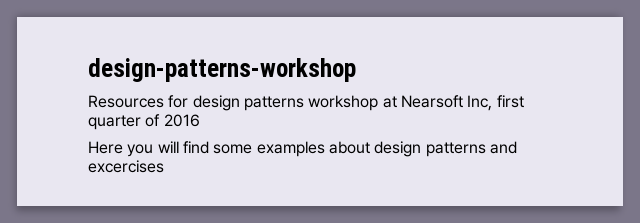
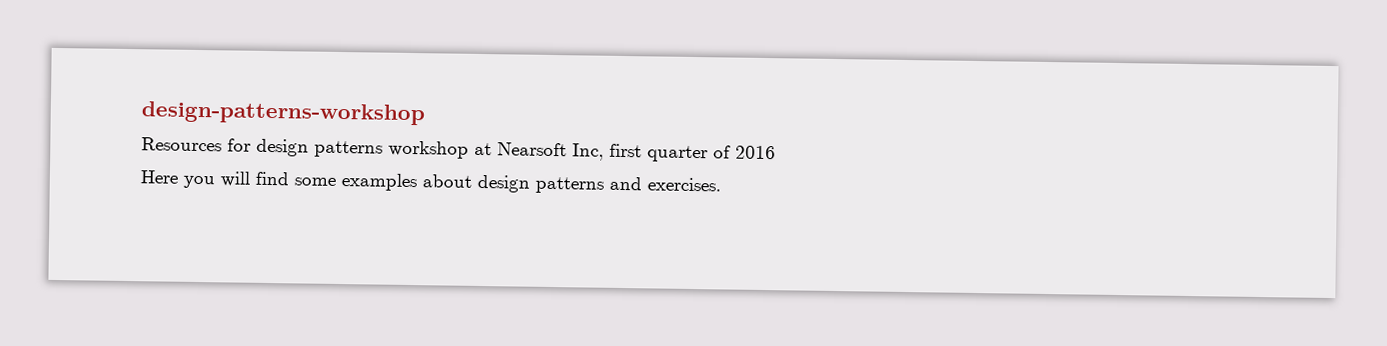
- Here you will find some examples about design patterns and excercises
+ Here you will find some examples about design patterns and exercises.

